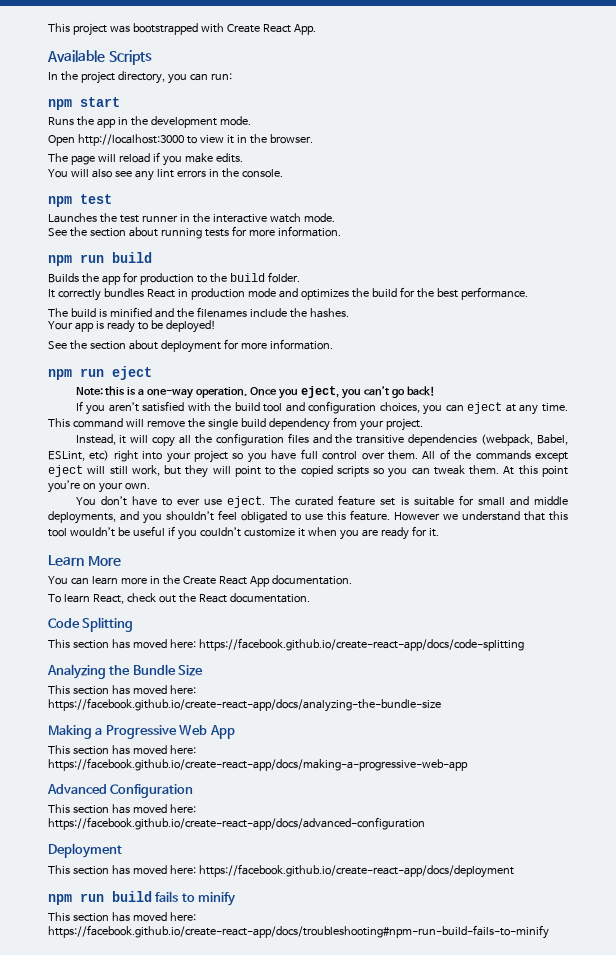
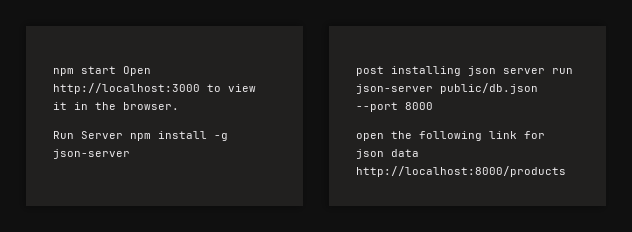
- This project was bootstrapped with Create React App.
- Available Scripts
- In the project directory, you can run:
- npm start
- Runs the app in the development mode.
- Open http://localhost:3000 to view it in the browser.
+ npm start Open http://localhost:3000 to view it in the browser.
- The page will reload if you make edits.
- You will also see any lint errors in the console.
- npm test
- Launches the test runner in the interactive watch mode.
- See the section about running tests for more information.
- npm run build
- Builds the app for production to the build folder.
- It correctly bundles React in production mode and optimizes the build for the best performance.
- The build is minified and the filenames include the hashes.
- Your app is ready to be deployed!
- See the section about deployment for more information.
- npm run eject
- Note: this is a one-way operation. Once you eject, you can’t go back!
- If you aren’t satisfied with the build tool and configuration choices, you can eject at any time. This command will remove the single build dependency from your project.
- Instead, it will copy all the configuration files and the transitive dependencies (webpack, Babel, ESLint, etc) right into your project so you have full control over them. All of the commands except eject will still work, but they will point to the copied scripts so you can tweak them. At this point you’re on your own.
- You don’t have to ever use eject. The curated feature set is suitable for small and middle deployments, and you shouldn’t feel obligated to use this feature. However we understand that this tool wouldn’t be useful if you couldn’t customize it when you are ready for it.
- Learn More
- You can learn more in the Create React App documentation.
- To learn React, check out the React documentation.
- Code Splitting
- This section has moved here: https://facebook.github.io/create-react-app/docs/code-splitting
- Analyzing the Bundle Size
- This section has moved here: https://facebook.github.io/create-react-app/docs/analyzing-the-bundle-size
- Making a Progressive Web App
- This section has moved here: https://facebook.github.io/create-react-app/docs/making-a-progressive-web-app
- Advanced Configuration
- This section has moved here: https://facebook.github.io/create-react-app/docs/advanced-configuration
- Deployment
- This section has moved here: https://facebook.github.io/create-react-app/docs/deployment
- npm run build fails to minify
- This section has moved here: https://facebook.github.io/create-react-app/docs/troubleshooting#npm-run-build-fails-to-minify
+ Run Server npm install -g json-server
+ post installing json server run json-server public/db.json --port 8000
+ open the following link for json data http://localhost:8000/products

